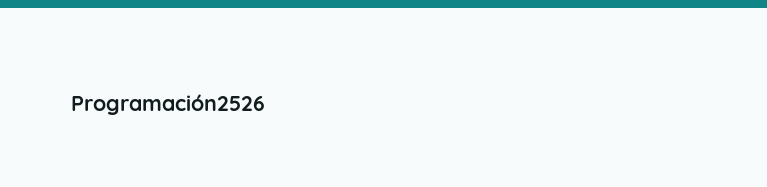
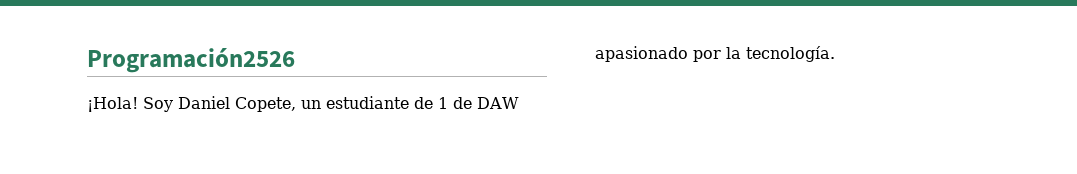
+ ¡Hola! Soy Daniel Copete, un estudiante de 1 de DAW apasionado por la tecnología.

